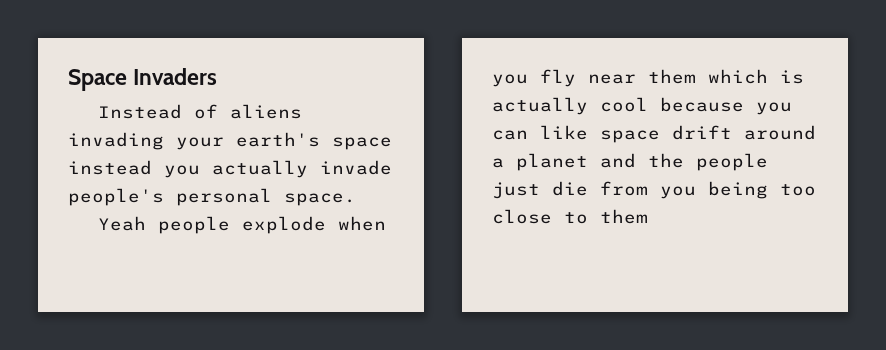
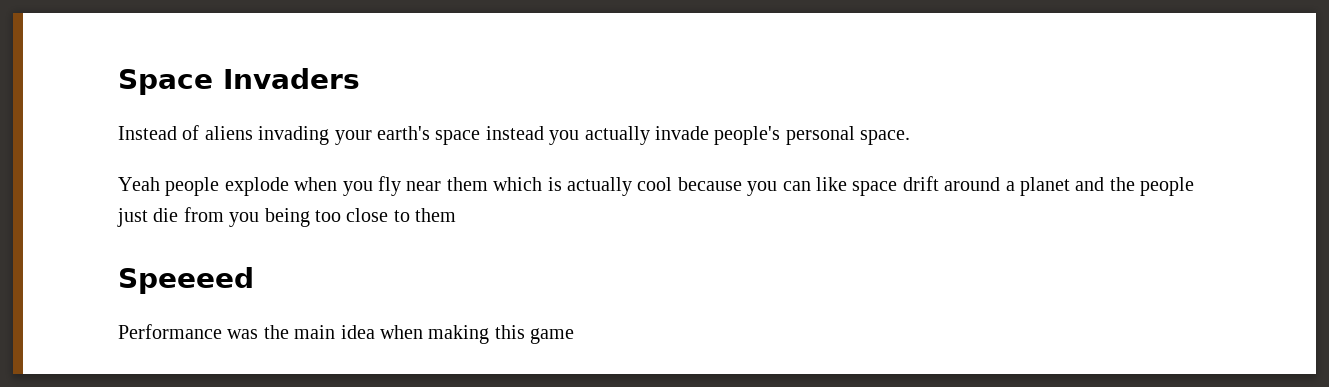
+ Speeeed
+ Performance was the main idea when making this game

